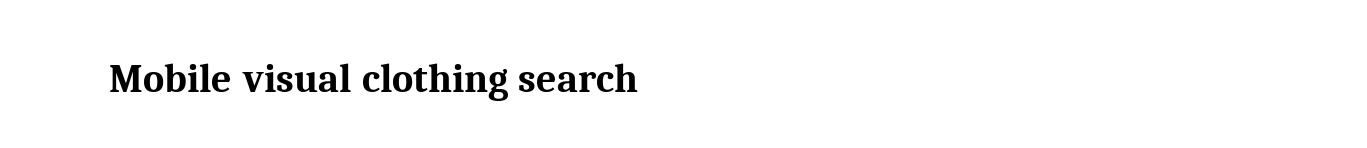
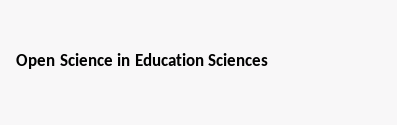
- Mobile visual clothing search
+ Open Science in Education Sciences

